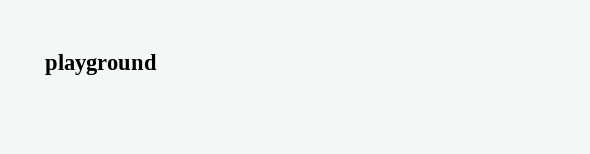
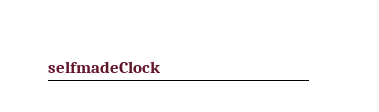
- playground
+ selfmadeClock

